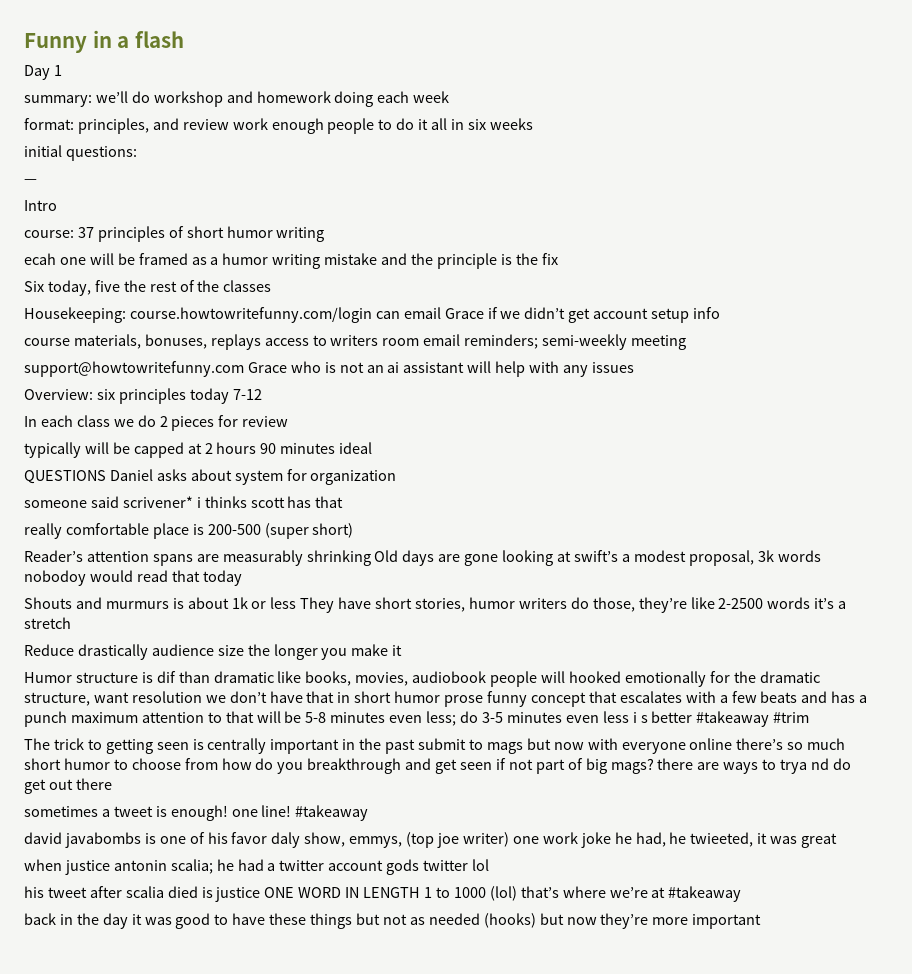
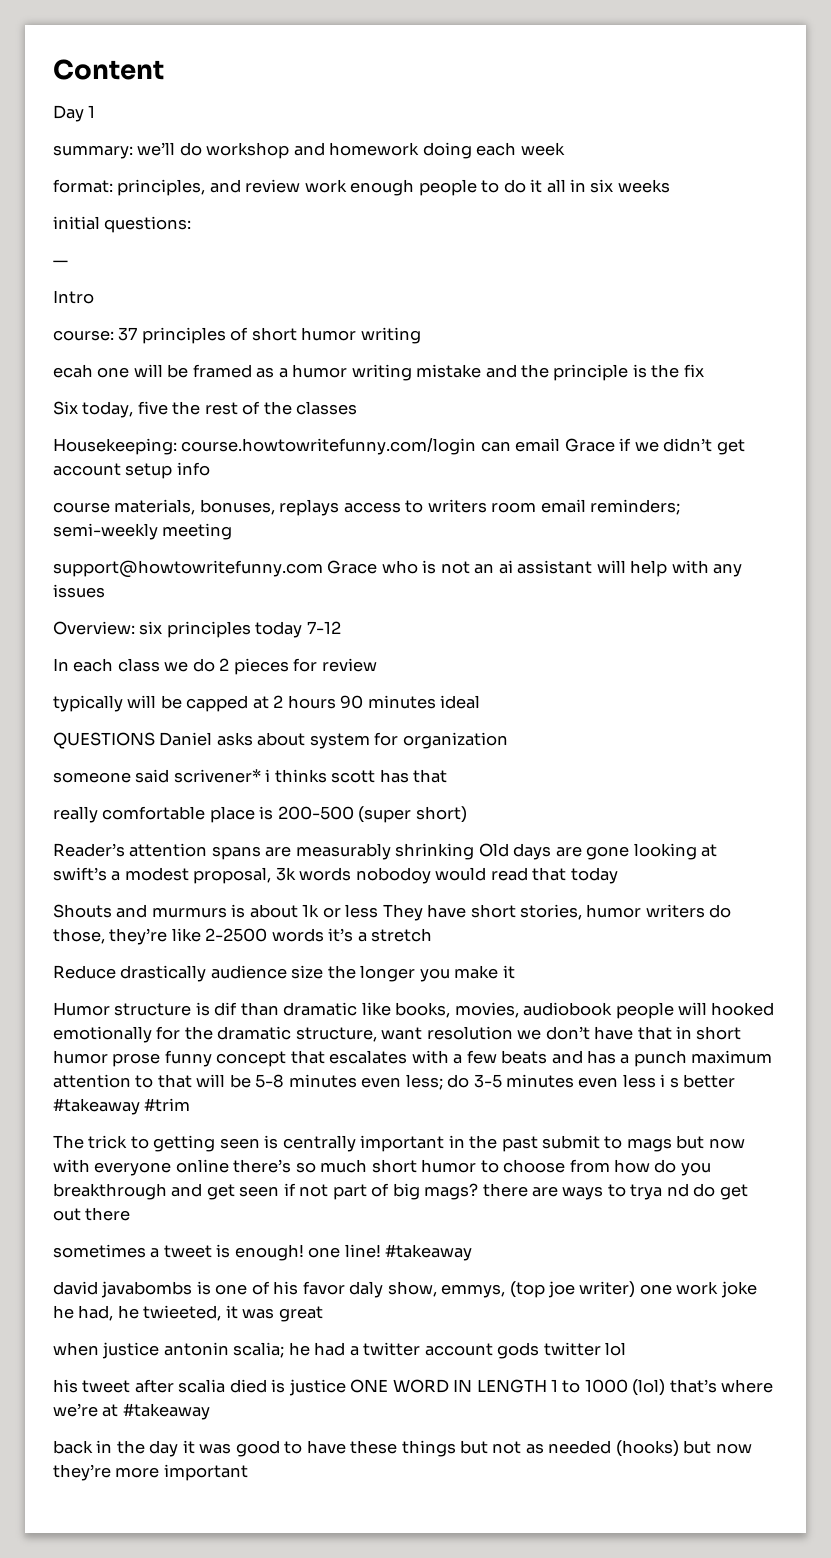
- Funny in a flash
+ Content

